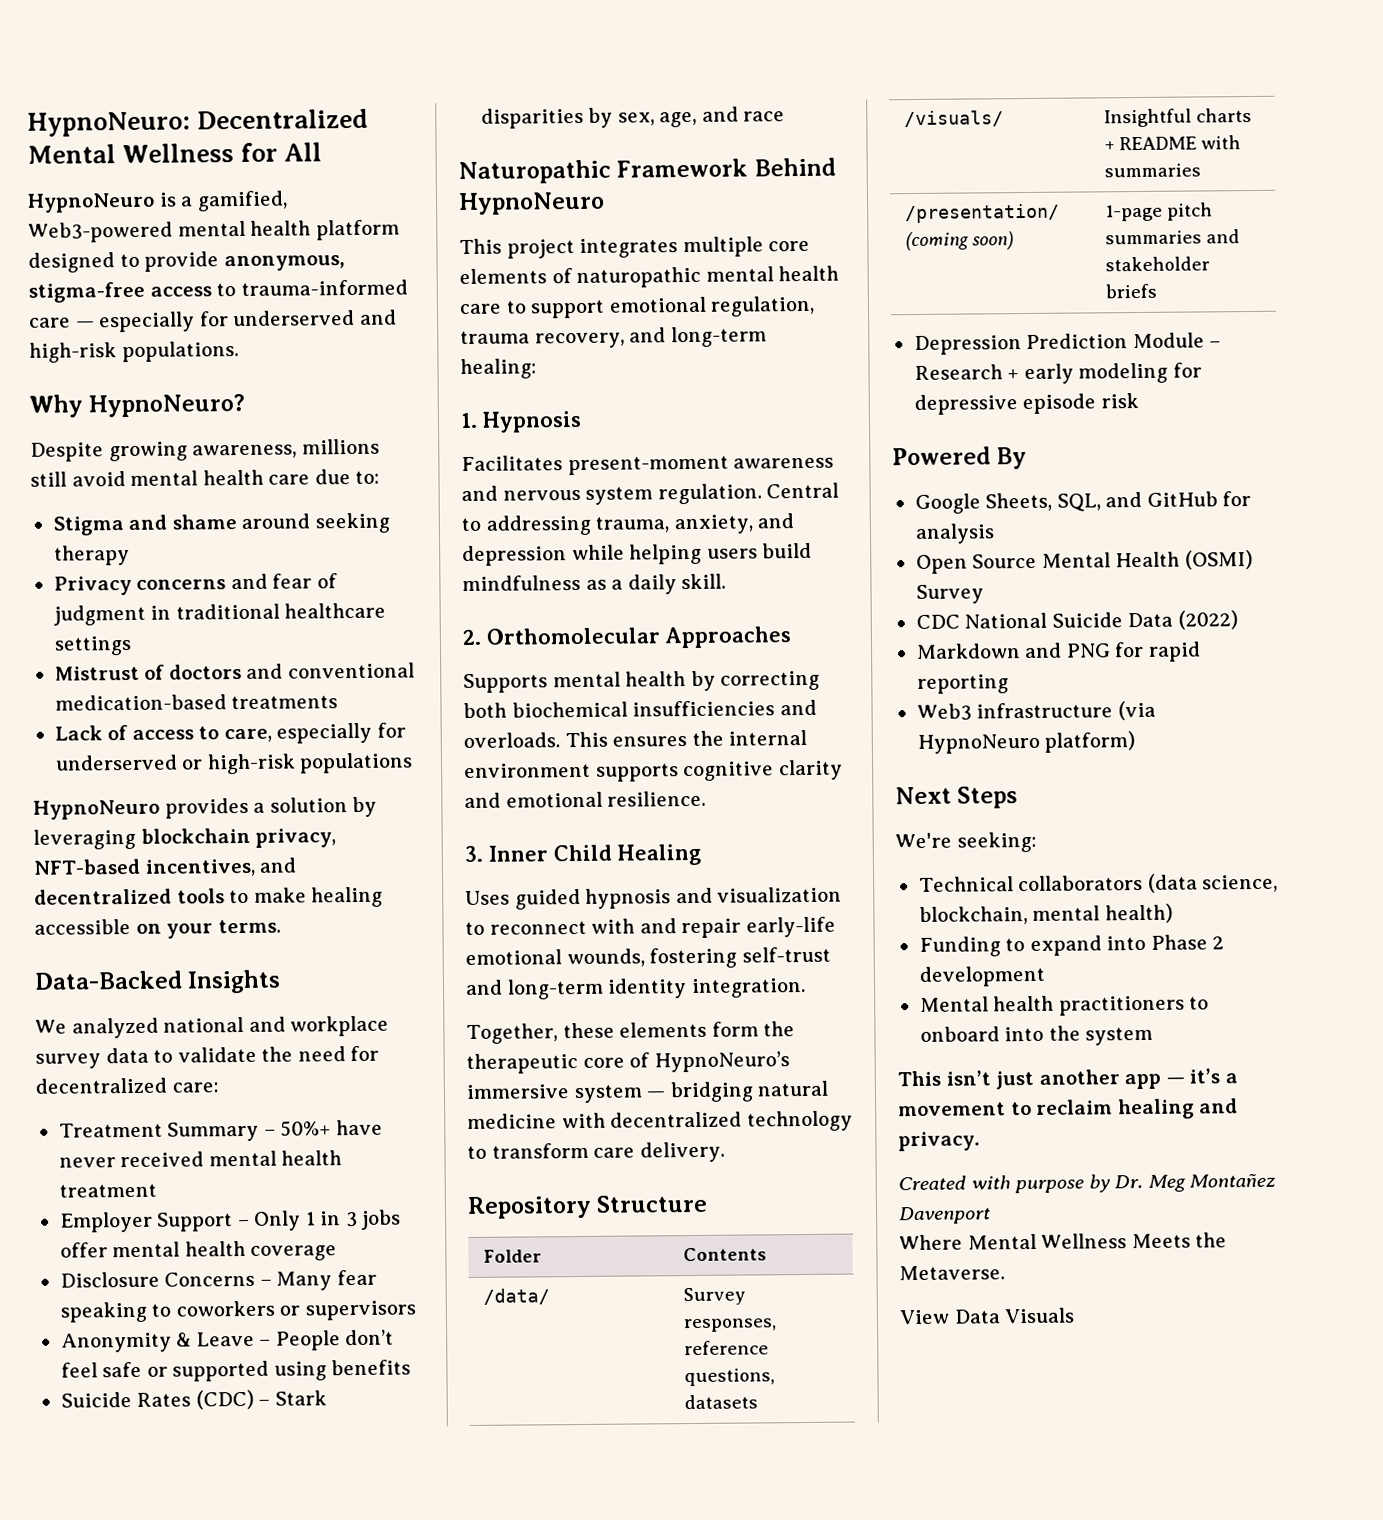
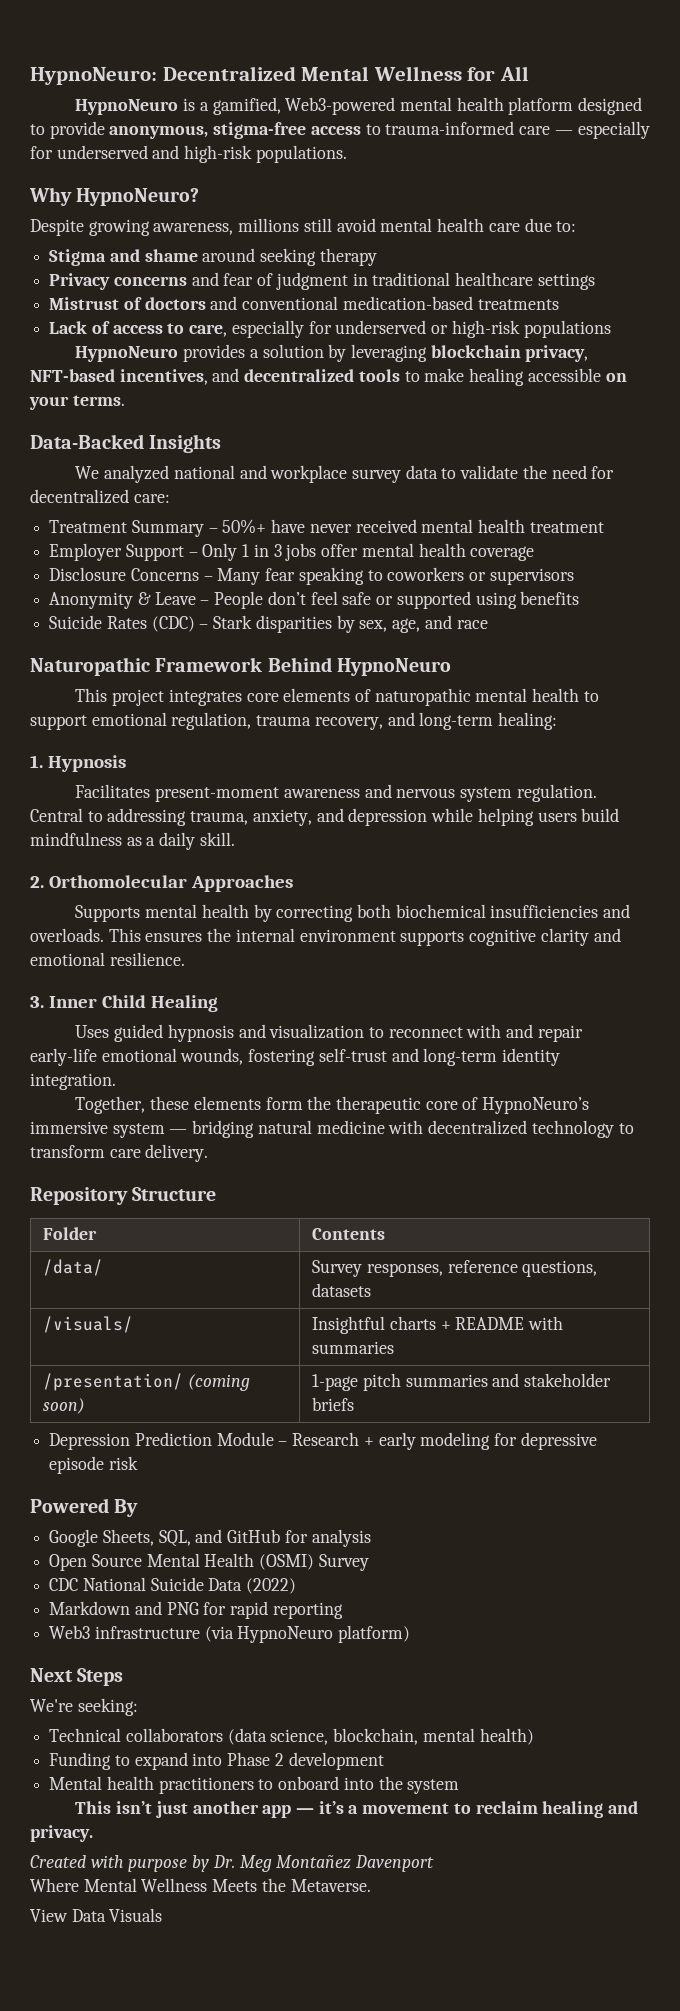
- This project integrates multiple core elements of naturopathic mental health care to support emotional regulation, trauma recovery, and long-term healing:
+ This project integrates core elements of naturopathic mental health to support emotional regulation, trauma recovery, and long-term healing:

